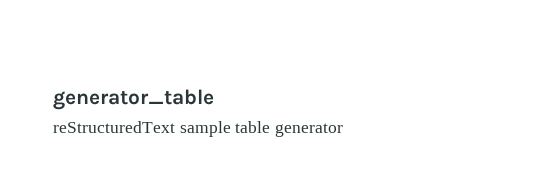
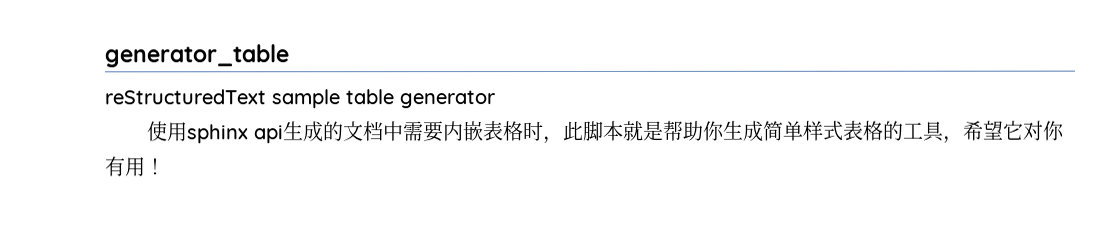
+ 使用sphinx api生成的文档中需要内嵌表格时，此脚本就是帮助你生成简单样式表格的工具，希望它对你有用！

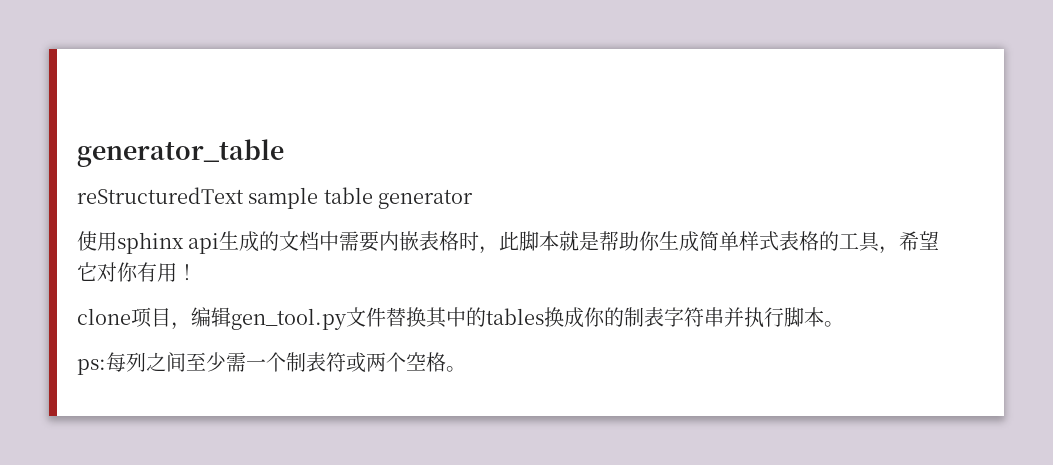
+ clone项目，编辑gen_tool.py文件替换其中的tables换成你的制表字符串并执行脚本。
+ ps:每列之间至少需一个制表符或两个空格。

